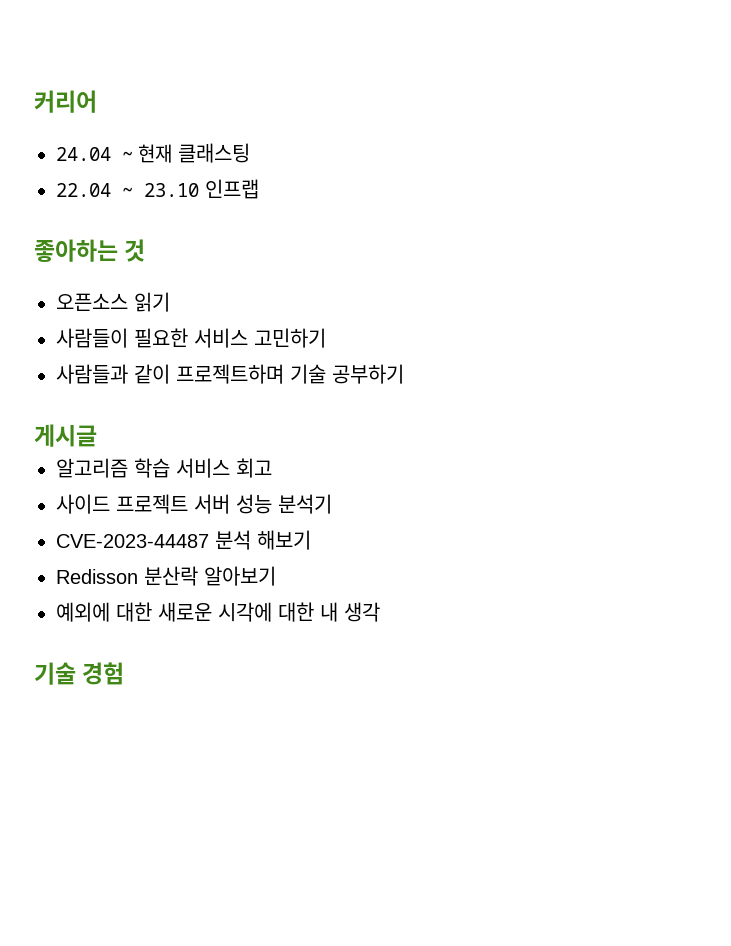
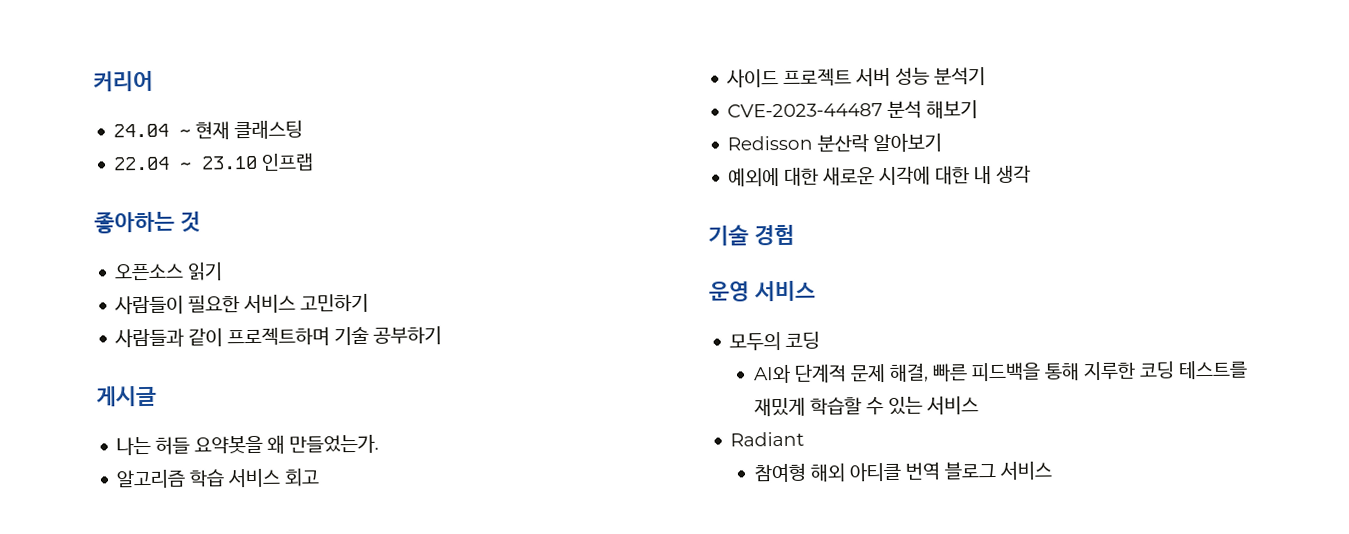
+ 나는 허들 요약봇을 왜 만들었는가.
+ 운영 서비스
+ 모두의 코딩
+ AI와 단계적 문제 해결, 빠른 피드백을 통해 지루한 코딩 테스트를 재밌게 학습할 수 있는 서비스
+ Radiant
+ 참여형 해외 아티클 번역 블로그 서비스

